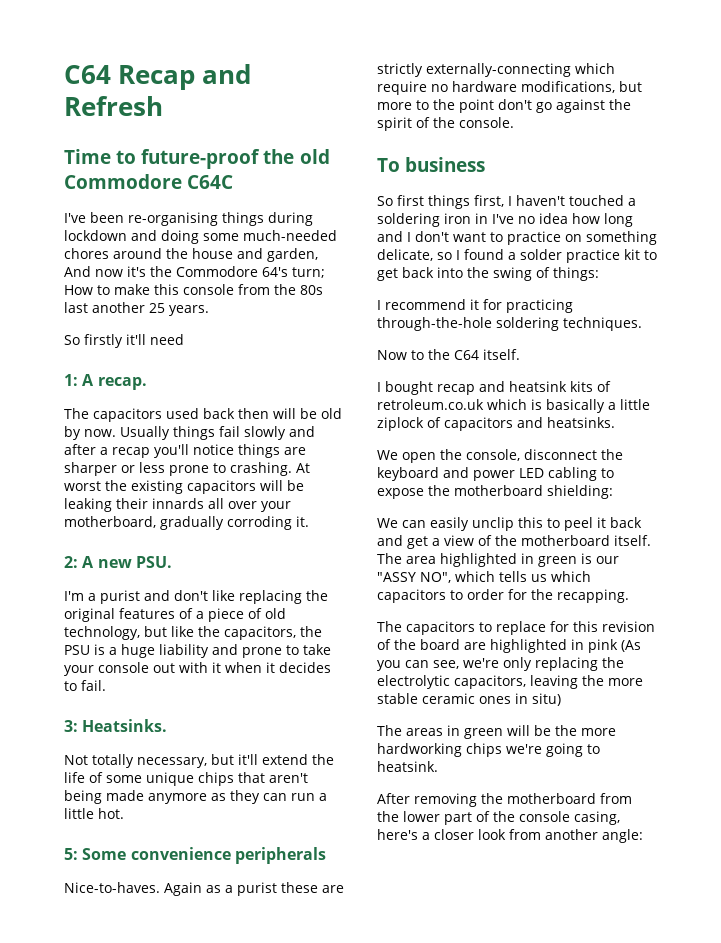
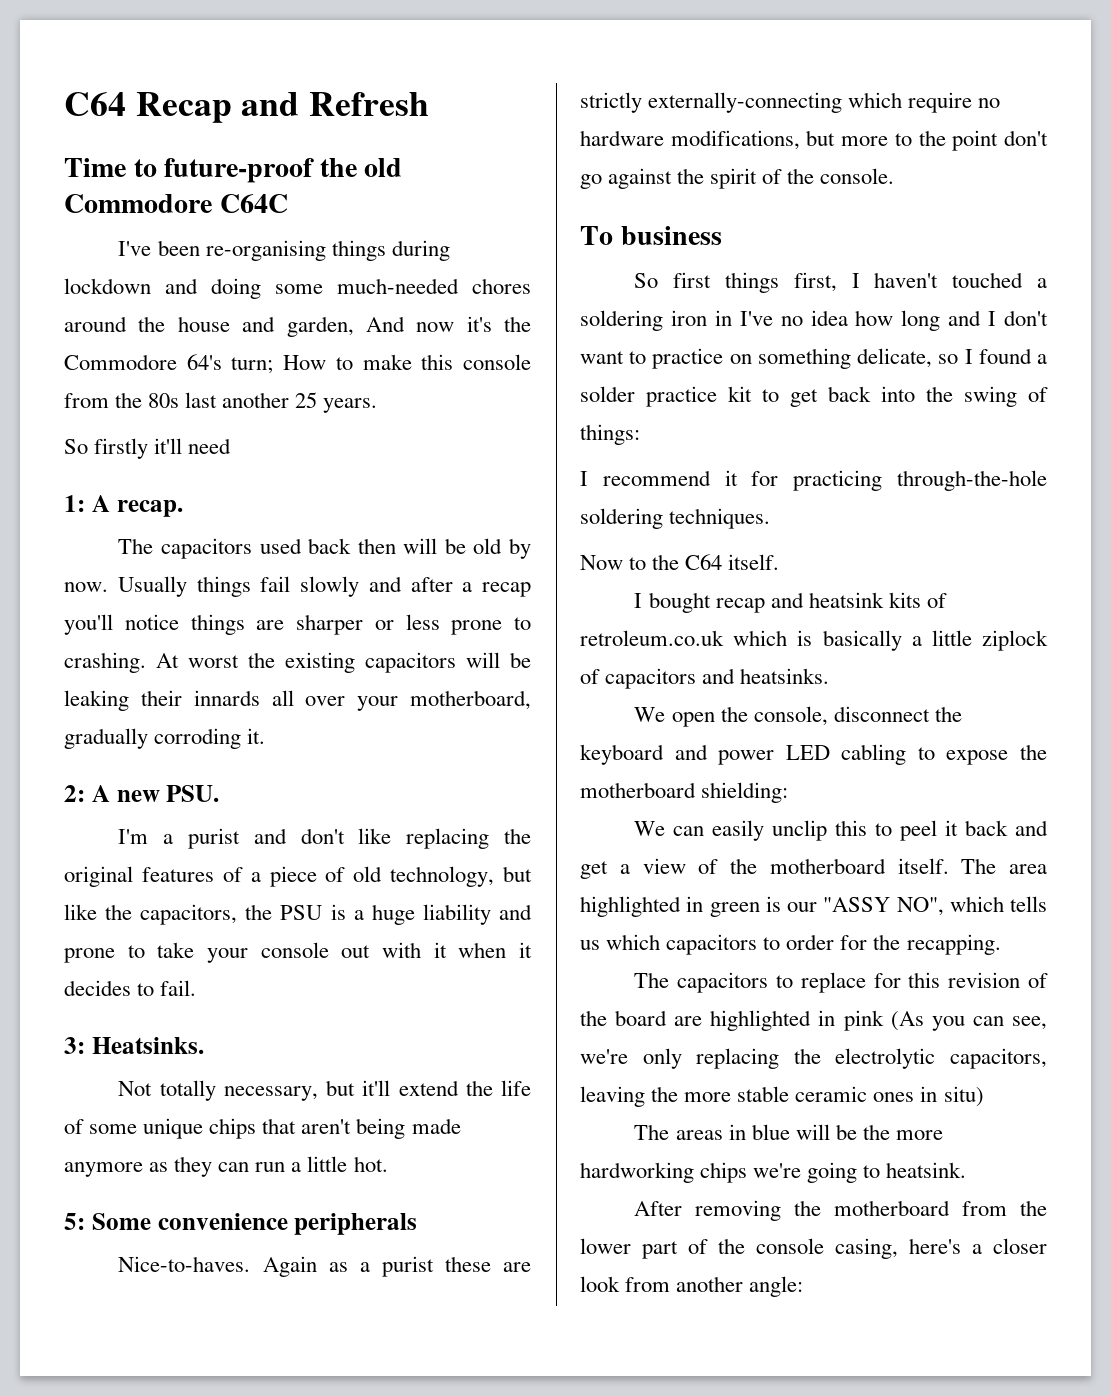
- The areas in green will be the more hardworking chips we're going to heatsink.
+ The areas in blue will be the more hardworking chips we're going to heatsink.

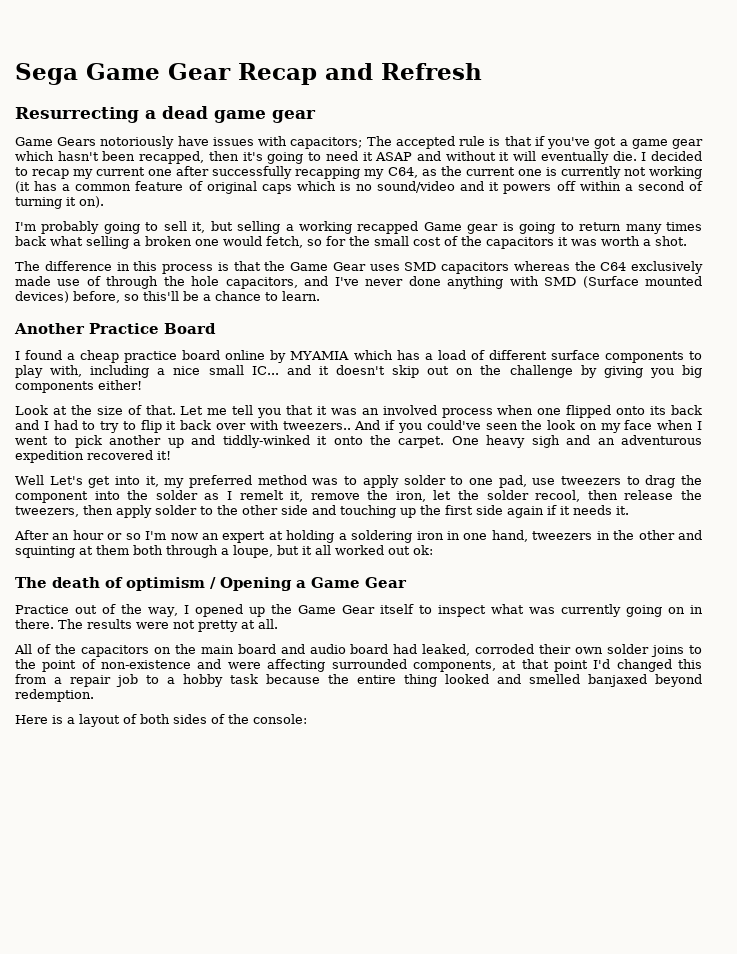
- C64 Recap and Refresh
+ Sega Game Gear Recap and Refresh
- Time to future-proof the old Commodore C64C
- I've been re-organising things during lockdown and doing some much-needed chores around the house and garden, And now it's the Commodore 64's turn; How to make this console from the 80s last another 25 years.
- So firstly it'll need
- 1: A recap.
- The capacitors used back then will be old by now. Usually things fail slowly and after a recap you'll notice things are sharper or less prone to crashing. At worst the existing capacitors will be leaking their innards all over your motherboard, gradually corroding it.
- 2: A new PSU.
- I'm a purist and don't like replacing the original features of a piece of old technology, but like the capacitors, the PSU is a huge liability and prone to take your console out with it when it decides to fail.
- 3: Heatsinks.
- Not totally necessary, but it'll extend the life of some unique chips that aren't being made anymore as they can run a little hot.
- 5: Some convenience peripherals
- Nice-to-haves. Again as a purist these are strictly externally-connecting which require no hardware modifications, but more to the point don't go against the spirit of the console.
- To business
- So first things first, I haven't touched a soldering iron in I've no idea how long and I don't want to practice on something delicate, so I found a solder practice kit to get back into the swing of things:
- I recommend it for practicing through-the-hole soldering techniques.
- Now to the C64 itself.
- I bought recap and heatsink kits of retroleum.co.uk which is basically a little ziplock of capacitors and heatsinks.
- We open the console, disconnect the keyboard and power LED cabling to expose the motherboard shielding:
- We can easily unclip this to peel it back and get a view of the motherboard itself. The area highlighted in green is our "ASSY NO", which tells us which capacitors to order for the recapping.
- The capacitors to replace for this revision of the board are highlighted in pink (As you can see, we're only replacing the electrolytic capacitors, leaving the more stable ceramic ones in situ)
- The areas in blue will be the more hardworking chips we're going to heatsink.
- After removing the motherboard from the lower part of the console casing, here's a closer look from another angle:
+ Resurrecting a dead game gear
+ Game Gears notoriously have issues with capacitors; The accepted rule is that if you've got a game gear which hasn't been recapped, then it's going to need it ASAP and without it will eventually die. I decided to recap my current one after successfully recapping my C64, as the current one is currently not working (it has a common feature of original caps which is no sound/video and it powers off within a second of turning it on).
+ I'm probably going to sell it, but selling a working recapped Game gear is going to return many times back what selling a broken one would fetch, so for the small cost of the capacitors it was worth a shot.
+ The difference in this process is that the Game Gear uses SMD capacitors whereas the C64 exclusively made use of through the hole capacitors, and I've never done anything with SMD (Surface mounted devices) before, so this'll be a chance to learn.
+ Another Practice Board
+ I found a cheap practice board online by MYAMIA which has a load of different surface components to play with, including a nice small IC... and it doesn't skip out on the challenge by giving you big components either!
+ Look at the size of that. Let me tell you that it was an involved process when one flipped onto its back and I had to try to flip it back over with tweezers.. And if you could've seen the look on my face when I went to pick another up and tiddly-winked it onto the carpet. One heavy sigh and an adventurous expedition recovered it!
+ Well Let's get into it, my preferred method was to apply solder to one pad, use tweezers to drag the component into the solder as I remelt it, remove the iron, let the solder recool, then release the tweezers, then apply solder to the other side and touching up the first side again if it needs it.
+ After an hour or so I'm now an expert at holding a soldering iron in one hand, tweezers in the other and squinting at them both through a loupe, but it all worked out ok:
+ The death of optimism / Opening a Game Gear
+ Practice out of the way, I opened up the Game Gear itself to inspect what was currently going on in there. The results were not pretty at all.
+ All of the capacitors on the main board and audio board had leaked, corroded their own solder joins to the point of non-existence and were affecting surrounded components, at that point I'd changed this from a repair job to a hobby task because the entire thing looked and smelled banjaxed beyond redemption.
+ Here is a layout of both sides of the console:

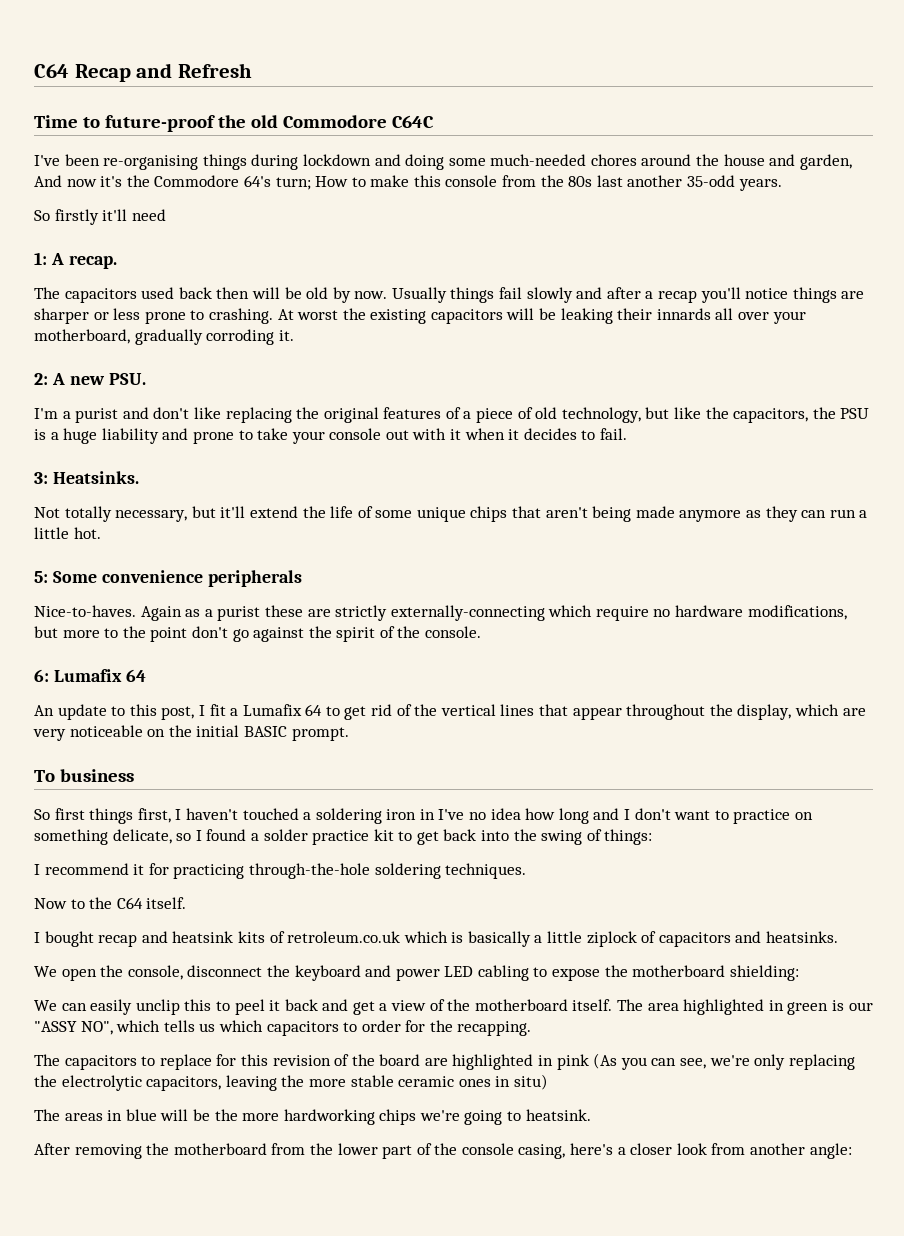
- Sega Game Gear Recap and Refresh
+ C64 Recap and Refresh
- Resurrecting a dead game gear
- Game Gears notoriously have issues with capacitors; The accepted rule is that if you've got a game gear which hasn't been recapped, then it's going to need it ASAP and without it will eventually die. I decided to recap my current one after successfully recapping my C64, as the current one is currently not working (it has a common feature of original caps which is no sound/video and it powers off within a second of turning it on).
- I'm probably going to sell it, but selling a working recapped Game gear is going to return many times back what selling a broken one would fetch, so for the small cost of the capacitors it was worth a shot.
- The difference in this process is that the Game Gear uses SMD capacitors whereas the C64 exclusively made use of through the hole capacitors, and I've never done anything with SMD (Surface mounted devices) before, so this'll be a chance to learn.
- Another Practice Board
- I found a cheap practice board online by MYAMIA which has a load of different surface components to play with, including a nice small IC... and it doesn't skip out on the challenge by giving you big components either!
- Look at the size of that. Let me tell you that it was an involved process when one flipped onto its back and I had to try to flip it back over with tweezers.. And if you could've seen the look on my face when I went to pick another up and tiddly-winked it onto the carpet. One heavy sigh and an adventurous expedition recovered it!
- Well Let's get into it, my preferred method was to apply solder to one pad, use tweezers to drag the component into the solder as I remelt it, remove the iron, let the solder recool, then release the tweezers, then apply solder to the other side and touching up the first side again if it needs it.
- After an hour or so I'm now an expert at holding a soldering iron in one hand, tweezers in the other and squinting at them both through a loupe, but it all worked out ok:
- The death of optimism / Opening a Game Gear
- Practice out of the way, I opened up the Game Gear itself to inspect what was currently going on in there. The results were not pretty at all.
- All of the capacitors on the main board and audio board had leaked, corroded their own solder joins to the point of non-existence and were affecting surrounded components, at that point I'd changed this from a repair job to a hobby task because the entire thing looked and smelled banjaxed beyond redemption.
- Here is a layout of both sides of the console:
+ Time to future-proof the old Commodore C64C
+ I've been re-organising things during lockdown and doing some much-needed chores around the house and garden, And now it's the Commodore 64's turn; How to make this console from the 80s last another 35-odd years.
+ So firstly it'll need
+ 1: A recap.
+ The capacitors used back then will be old by now. Usually things fail slowly and after a recap you'll notice things are sharper or less prone to crashing. At worst the existing capacitors will be leaking their innards all over your motherboard, gradually corroding it.
+ 2: A new PSU.
+ I'm a purist and don't like replacing the original features of a piece of old technology, but like the capacitors, the PSU is a huge liability and prone to take your console out with it when it decides to fail.
+ 3: Heatsinks.
+ Not totally necessary, but it'll extend the life of some unique chips that aren't being made anymore as they can run a little hot.
+ 5: Some convenience peripherals
+ Nice-to-haves. Again as a purist these are strictly externally-connecting which require no hardware modifications, but more to the point don't go against the spirit of the console.
+ 6: Lumafix 64
+ An update to this post, I fit a Lumafix 64 to get rid of the vertical lines that appear throughout the display, which are very noticeable on the initial BASIC prompt.
+ To business
+ So first things first, I haven't touched a soldering iron in I've no idea how long and I don't want to practice on something delicate, so I found a solder practice kit to get back into the swing of things:
+ I recommend it for practicing through-the-hole soldering techniques.
+ Now to the C64 itself.
+ I bought recap and heatsink kits of retroleum.co.uk which is basically a little ziplock of capacitors and heatsinks.
+ We open the console, disconnect the keyboard and power LED cabling to expose the motherboard shielding:
+ We can easily unclip this to peel it back and get a view of the motherboard itself. The area highlighted in green is our "ASSY NO", which tells us which capacitors to order for the recapping.
+ The capacitors to replace for this revision of the board are highlighted in pink (As you can see, we're only replacing the electrolytic capacitors, leaving the more stable ceramic ones in situ)
+ The areas in blue will be the more hardworking chips we're going to heatsink.
+ After removing the motherboard from the lower part of the console casing, here's a closer look from another angle:

